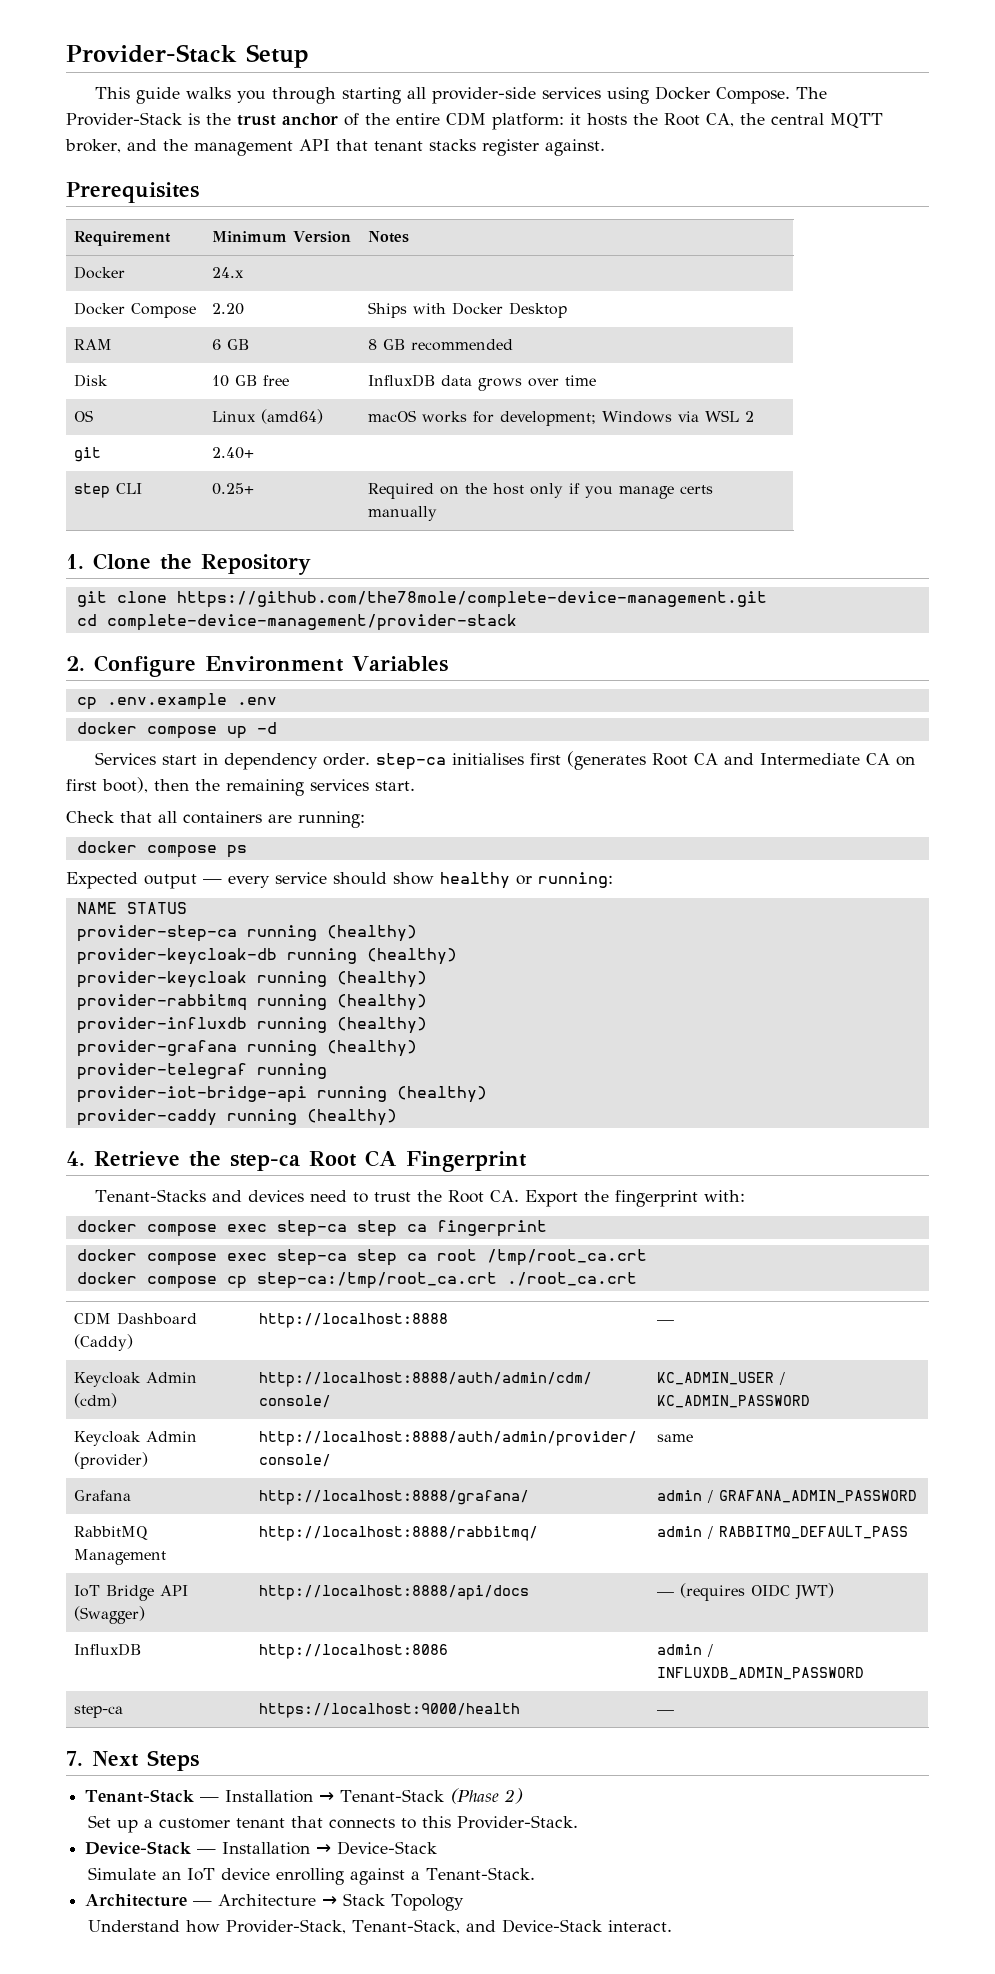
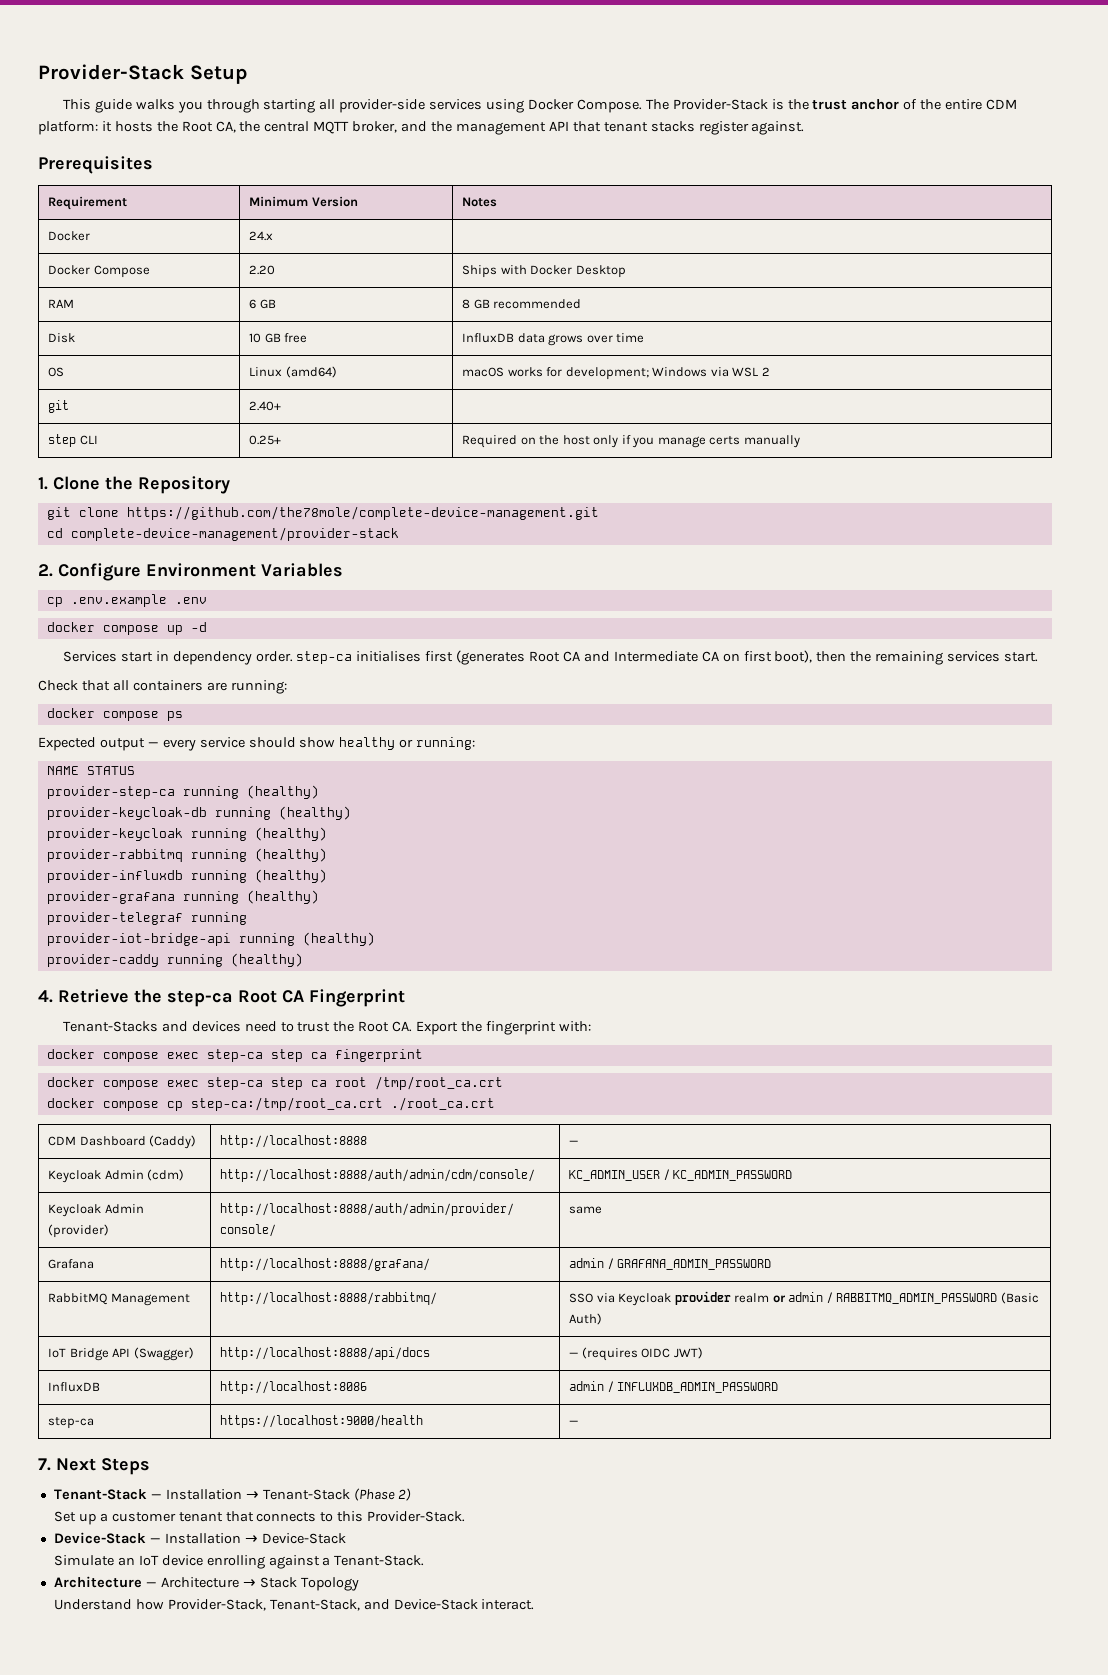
- RabbitMQ Management | http://localhost:8888/rabbitmq/ | admin / RABBITMQ_DEFAULT_PASS
+ RabbitMQ Management | http://localhost:8888/rabbitmq/ | SSO via Keycloak provider realm or admin / RABBITMQ_ADMIN_PASSWORD (Basic Auth)

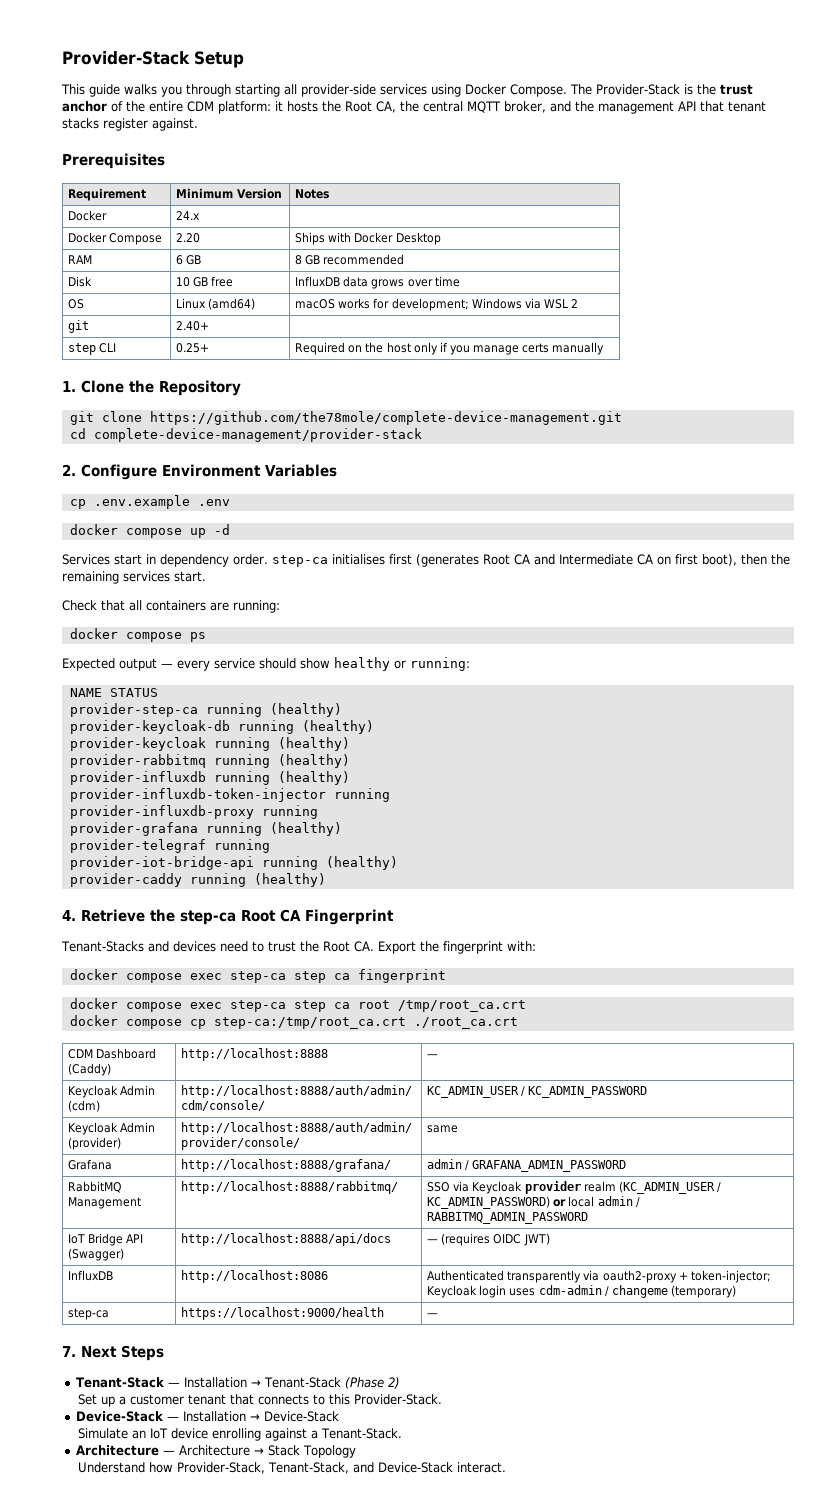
+ provider-influxdb-token-injector running
+ provider-influxdb-proxy running
- RabbitMQ Management | http://localhost:8888/rabbitmq/ | SSO via Keycloak provider realm or admin / RABBITMQ_ADMIN_PASSWORD (Basic Auth)
+ RabbitMQ Management | http://localhost:8888/rabbitmq/ | SSO via Keycloak provider realm (KC_ADMIN_USER / KC_ADMIN_PASSWORD) or local admin / RABBITMQ_ADMIN_PASSWORD
- InfluxDB | http://localhost:8086 | admin / INFLUXDB_ADMIN_PASSWORD
+ InfluxDB | http://localhost:8086 | Authenticated transparently via oauth2-proxy + token-injector; Keycloak login uses cdm-admin / changeme (temporary)

